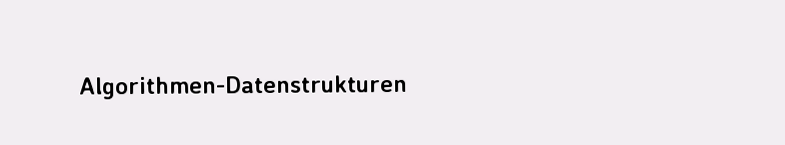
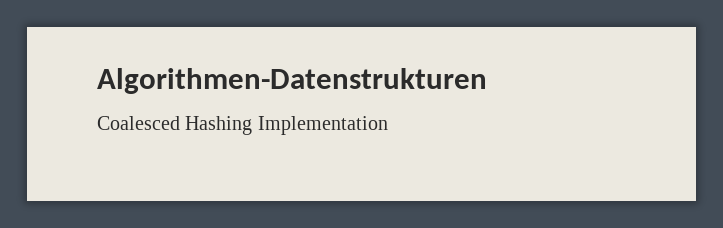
+ Coalesced Hashing Implementation

